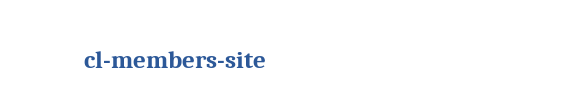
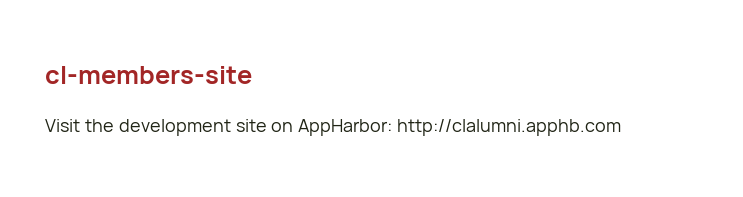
+ Visit the development site on AppHarbor: http://clalumni.apphb.com

